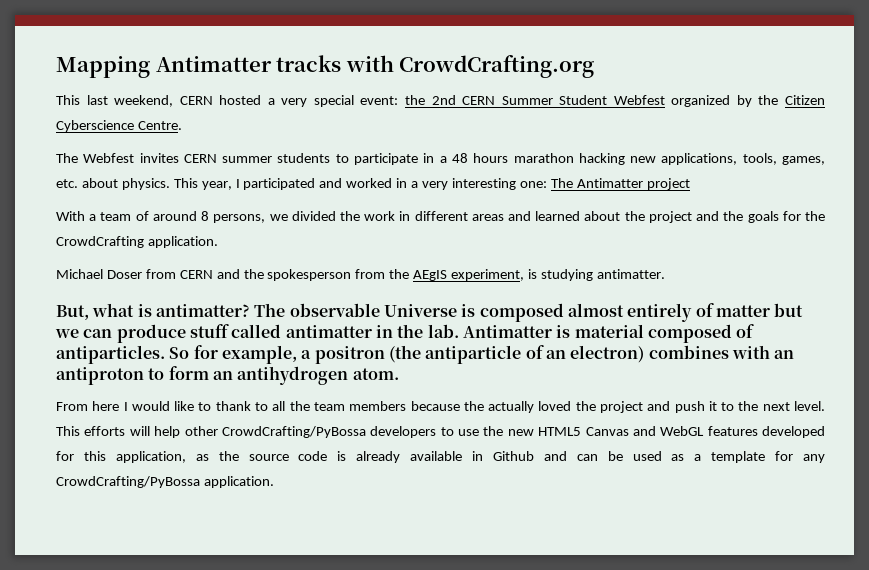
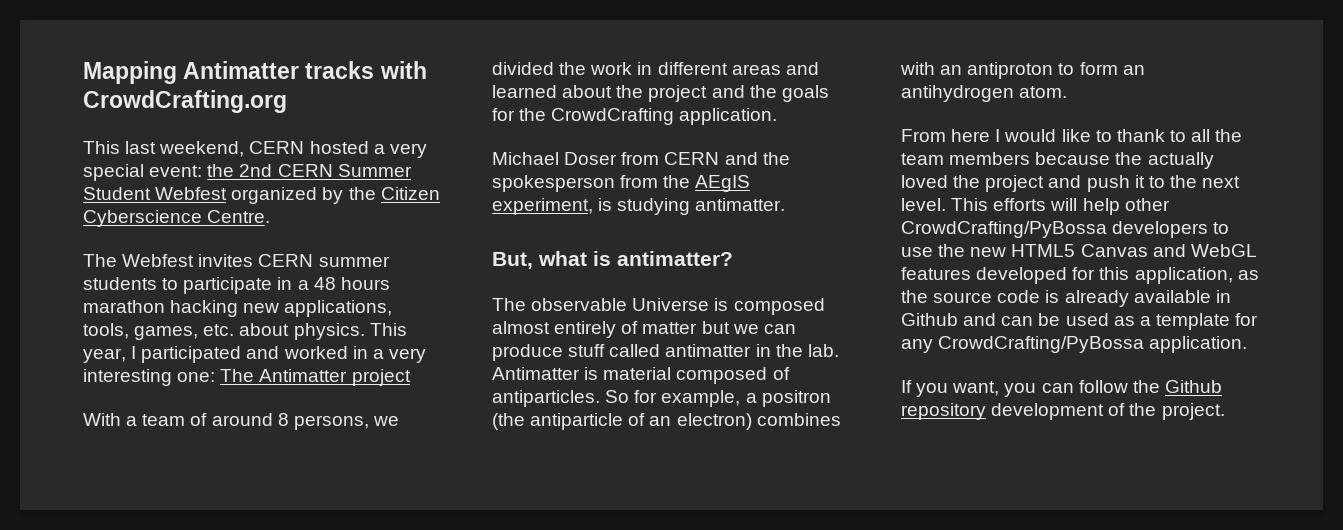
- But, what is antimatter? The observable Universe is composed almost entirely of matter but we can produce stuff called antimatter in the lab.
+ But, what is antimatter?
+ The observable Universe is composed almost entirely of matter but we can produce stuff called antimatter in the lab.
+ If you want, you can follow the Github repository development of the project.

